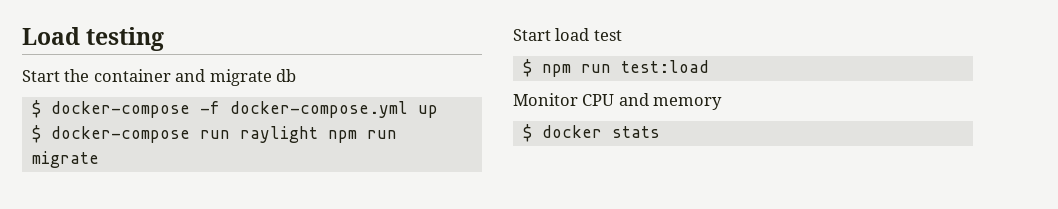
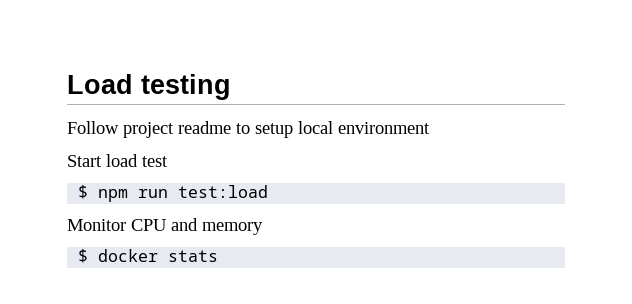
- Start the container and migrate db
- $ docker-compose -f docker-compose.yml up
- $ docker-compose run raylight npm run migrate
+ Follow project readme to setup local environment

